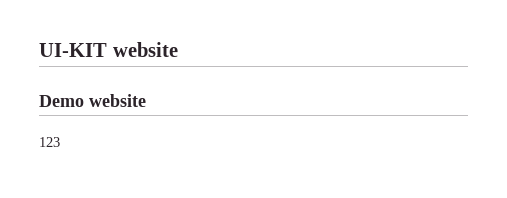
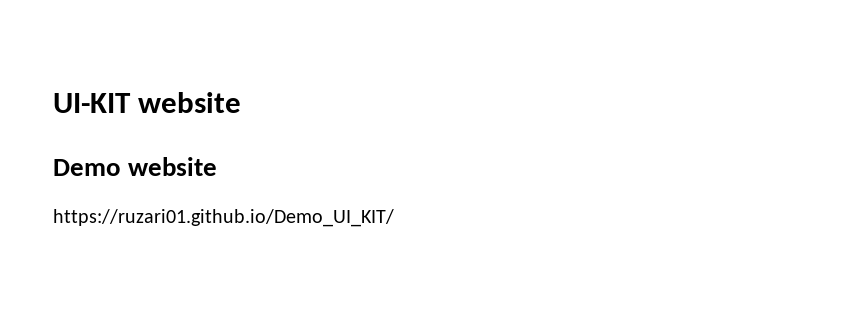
- 123
+ https://ruzari01.github.io/Demo_UI_KIT/

